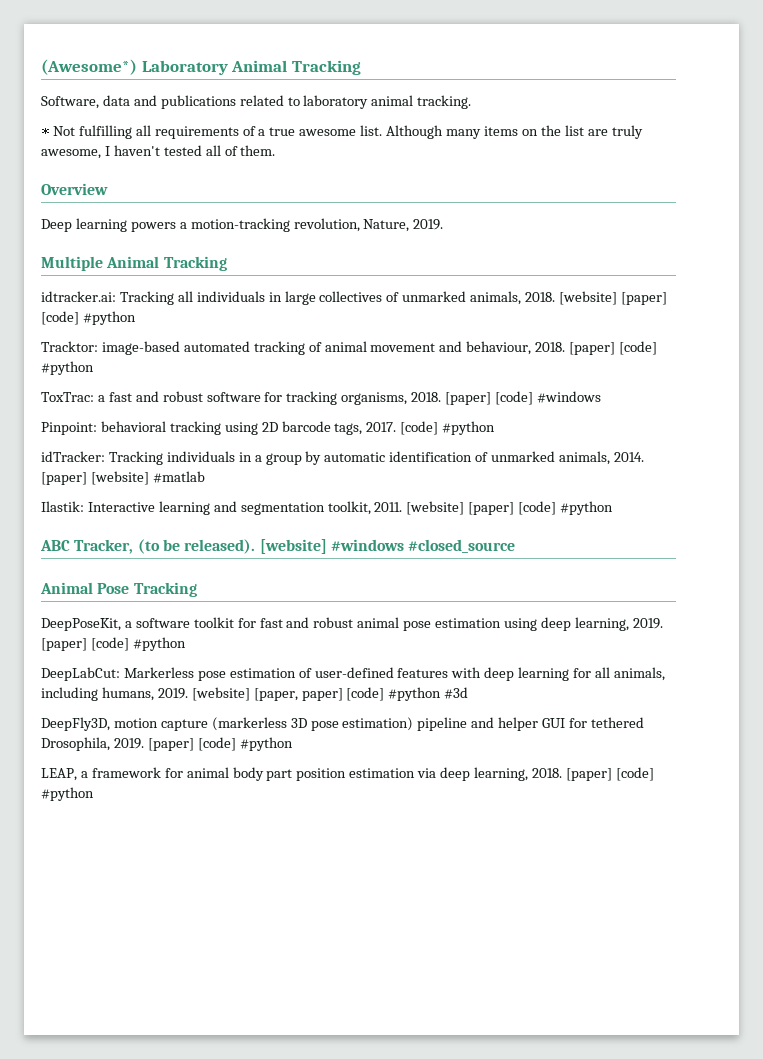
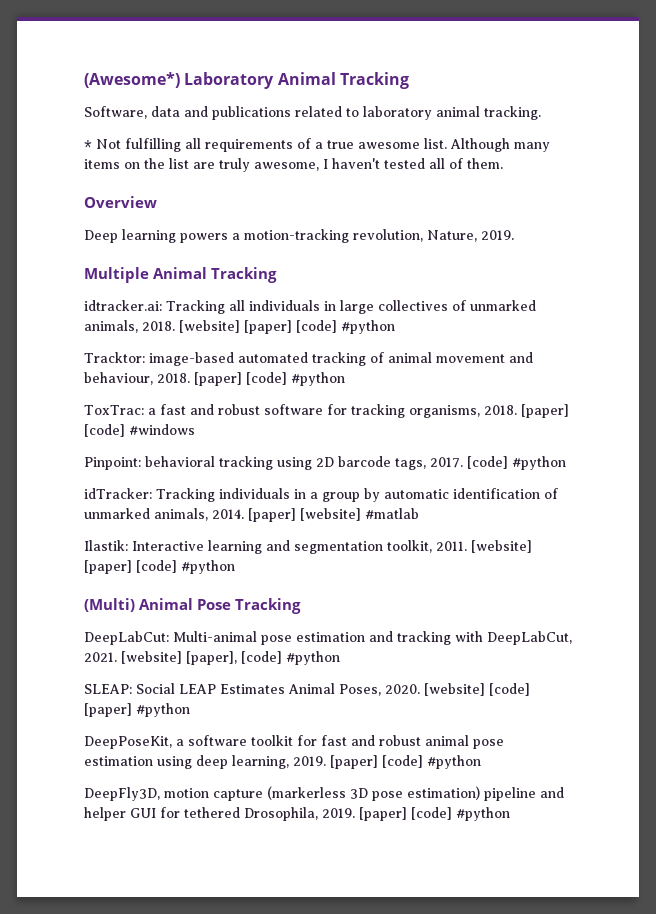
- ABC Tracker, (to be released). [website] #windows #closed_source
- Animal Pose Tracking
+ (Multi) Animal Pose Tracking
+ DeepLabCut: Multi-animal pose estimation and tracking with DeepLabCut, 2021. [website] [paper], [code] #python
+ SLEAP: Social LEAP Estimates Animal Poses, 2020. [website] [code] [paper] #python
- DeepLabCut: Markerless pose estimation of user-defined features with deep learning for all animals, including humans, 2019. [website] [paper, paper] [code] #python #3d
- LEAP, a framework for animal body part position estimation via deep learning, 2018. [paper] [code] #python

